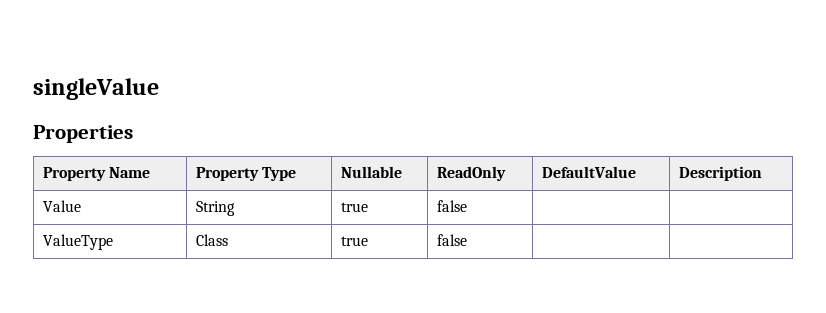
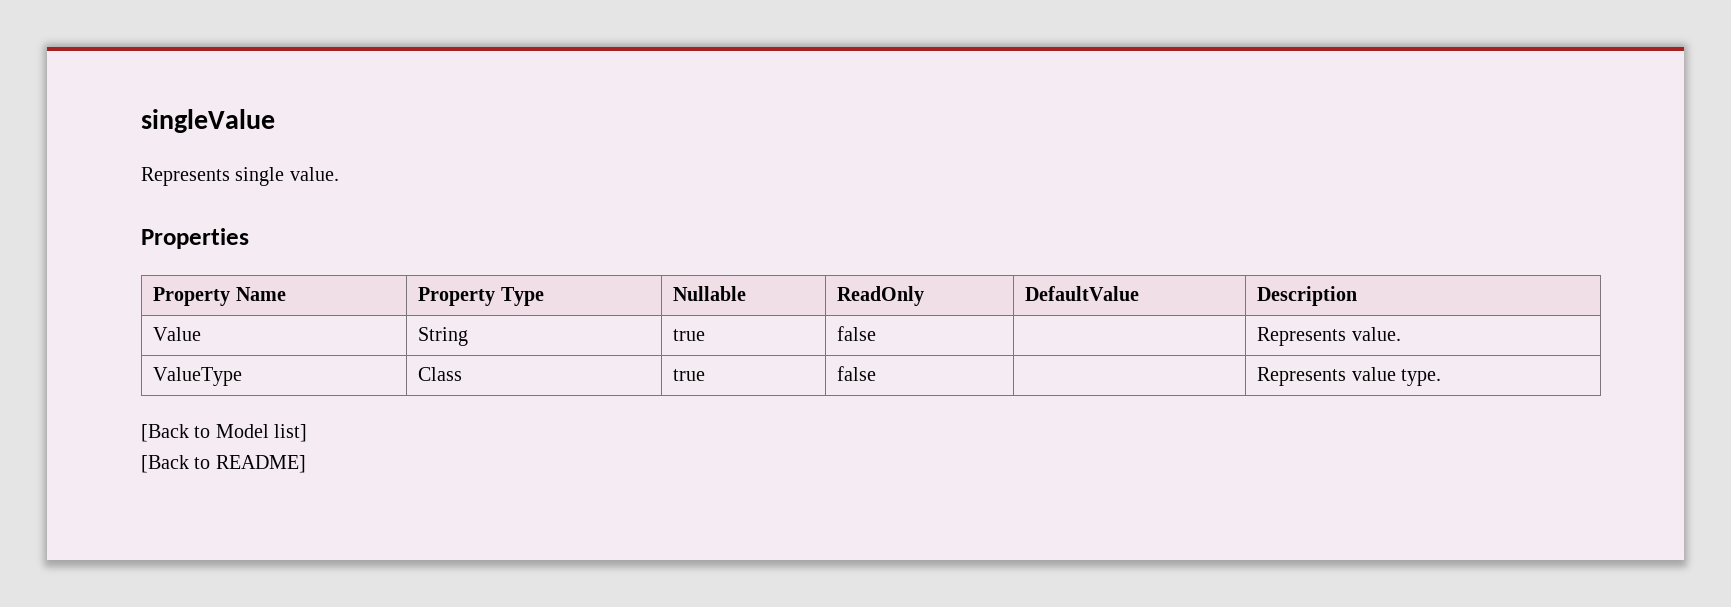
+ Represents single value.
- Value | String | true | false | |
+ Value | String | true | false | | Represents value.
- ValueType | Class | true | false | |
+ ValueType | Class | true | false | | Represents value type.
+ [Back to Model list]
+ [Back to README]

